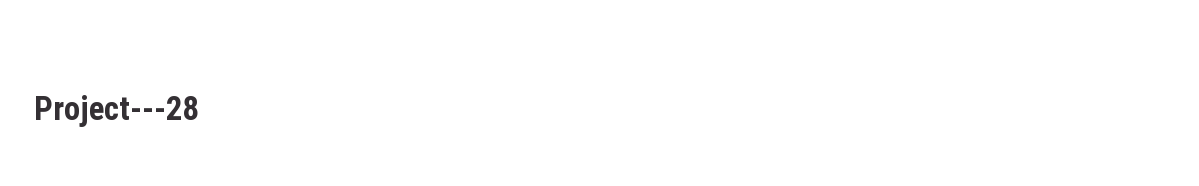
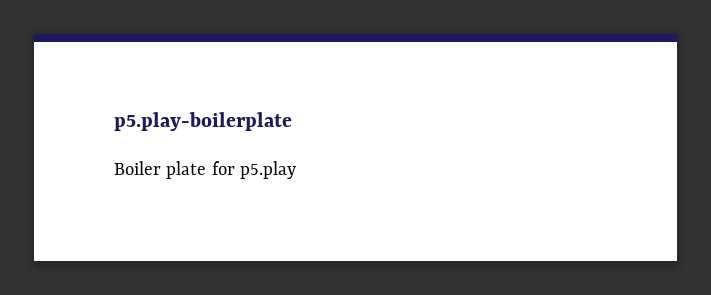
- Project---28
+ p5.play-boilerplate
+ Boiler plate for p5.play

